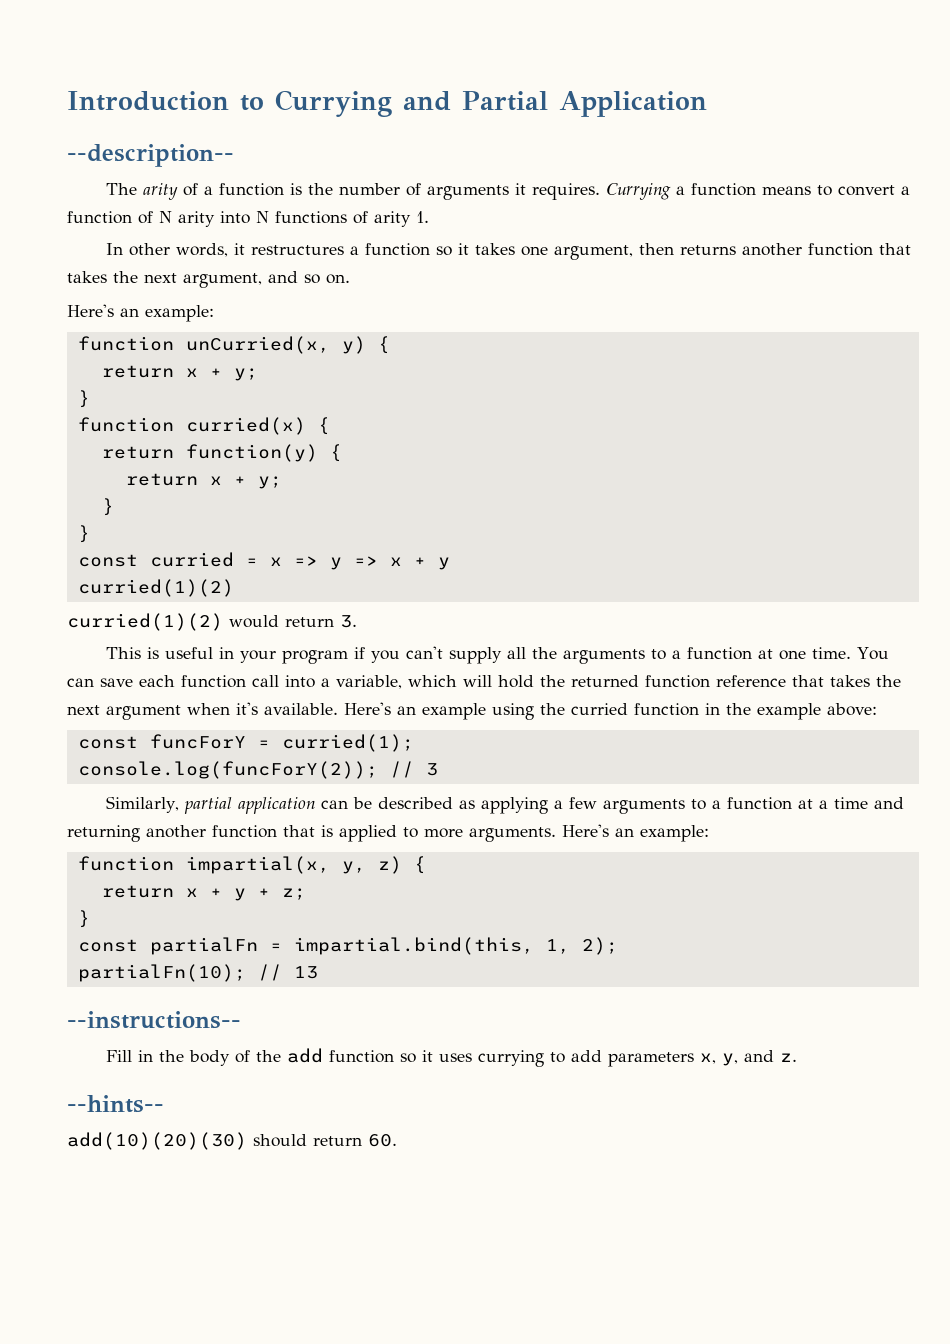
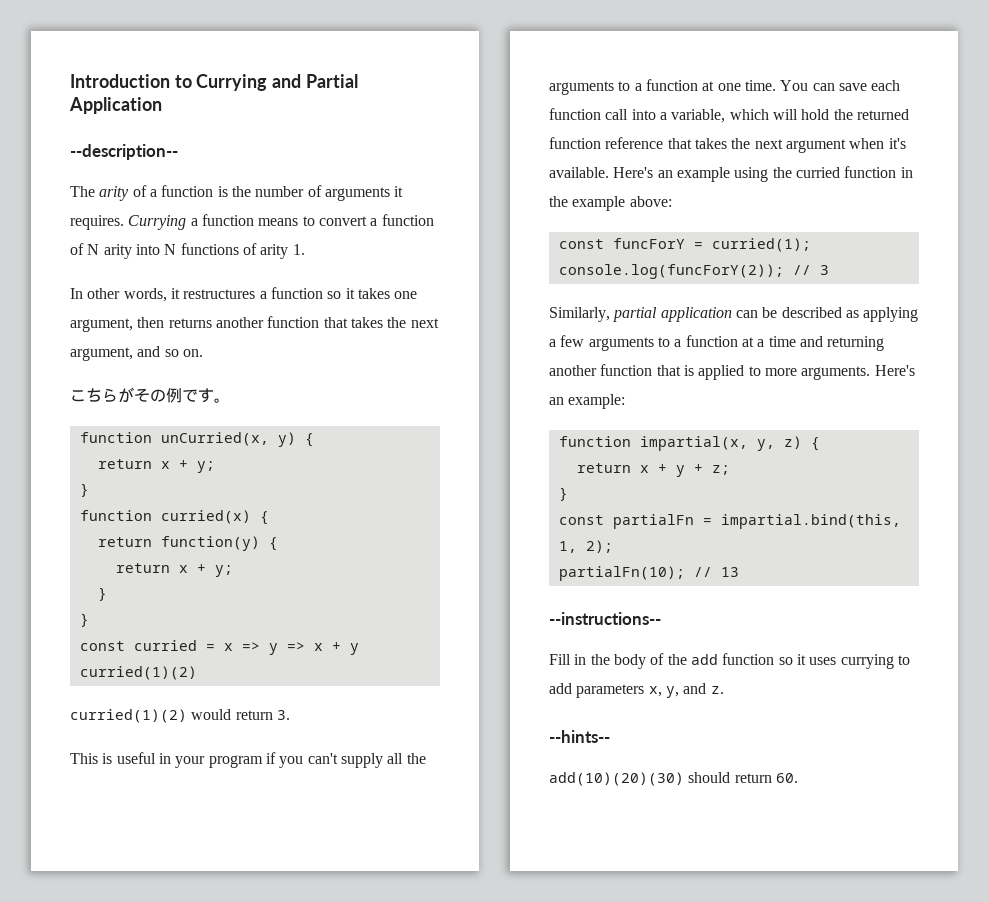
  In other words, it restructures a function so it takes one argument, then returns another function that takes the next argument, and so on.
- Here's an example:
+ こちらがその例です。

